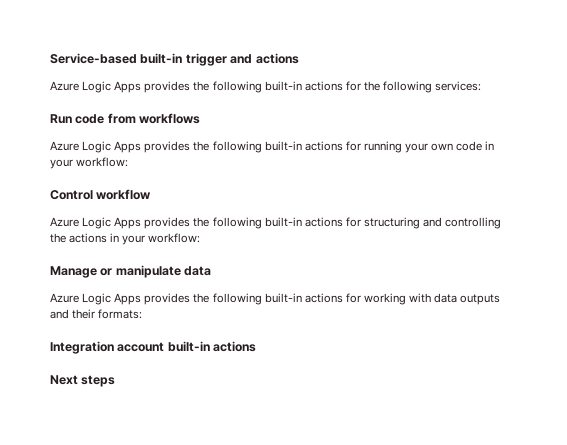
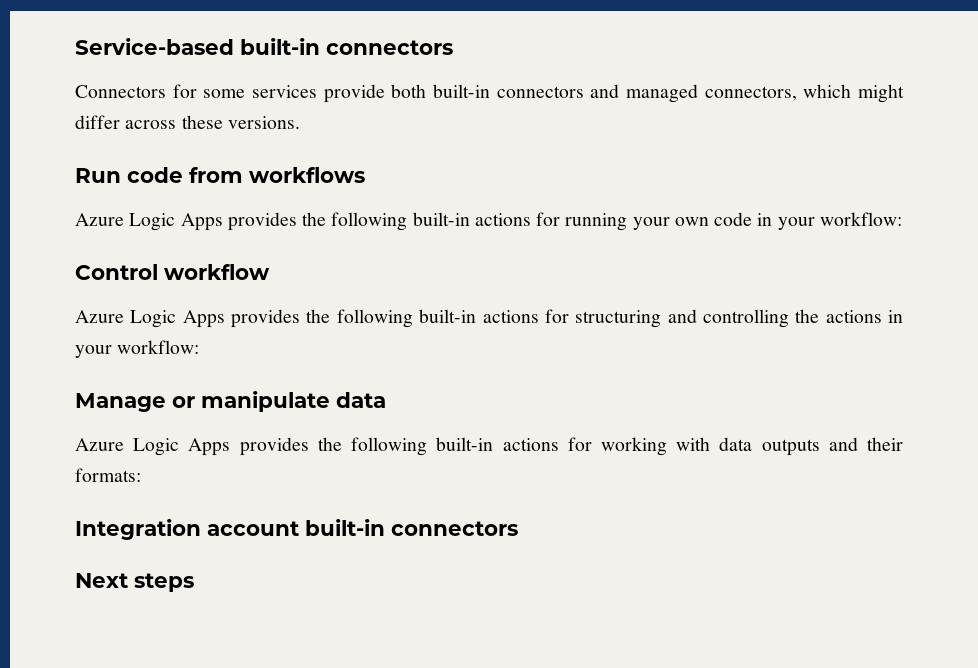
- Service-based built-in trigger and actions
- Azure Logic Apps provides the following built-in actions for the following services:
+ Service-based built-in connectors
+ Connectors for some services provide both built-in connectors and managed connectors, which might differ across these versions.
- Integration account built-in actions
+ Integration account built-in connectors

